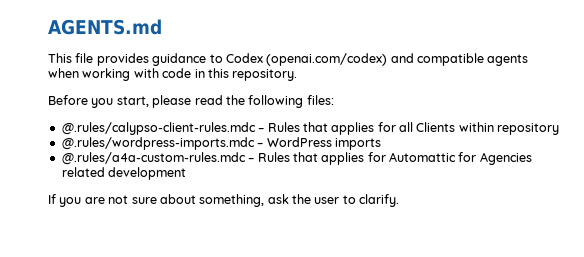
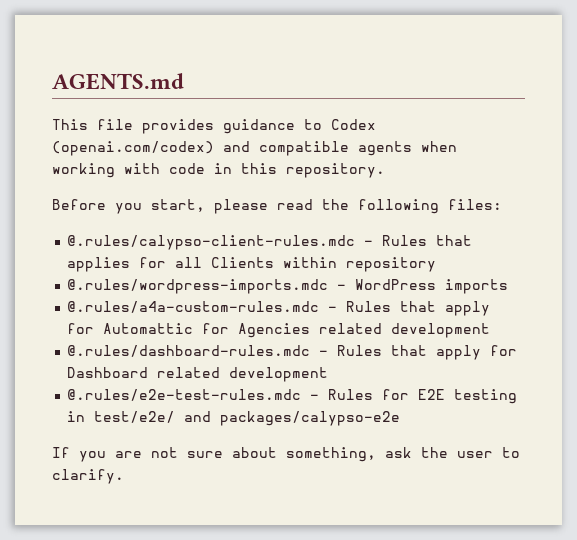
- @.rules/a4a-custom-rules.mdc – Rules that applies for Automattic for Agencies related development
+ @.rules/a4a-custom-rules.mdc – Rules that apply for Automattic for Agencies related development
+ @.rules/dashboard-rules.mdc – Rules that apply for Dashboard related development
+ @.rules/e2e-test-rules.mdc – Rules for E2E testing in test/e2e/ and packages/calypso-e2e

